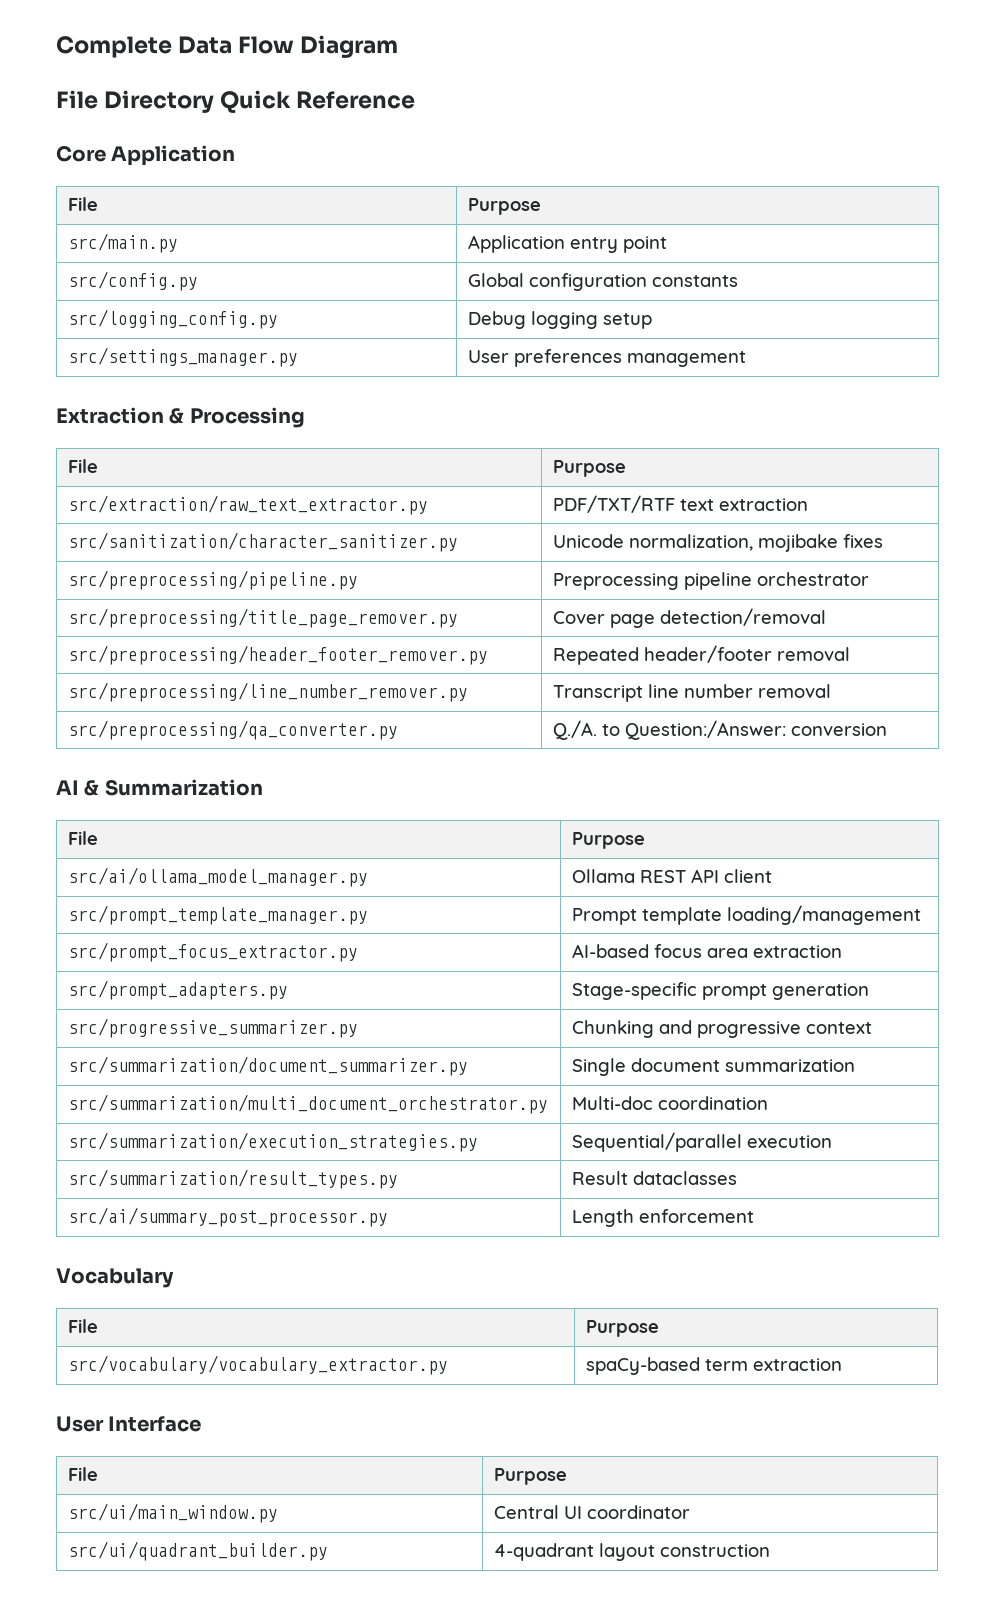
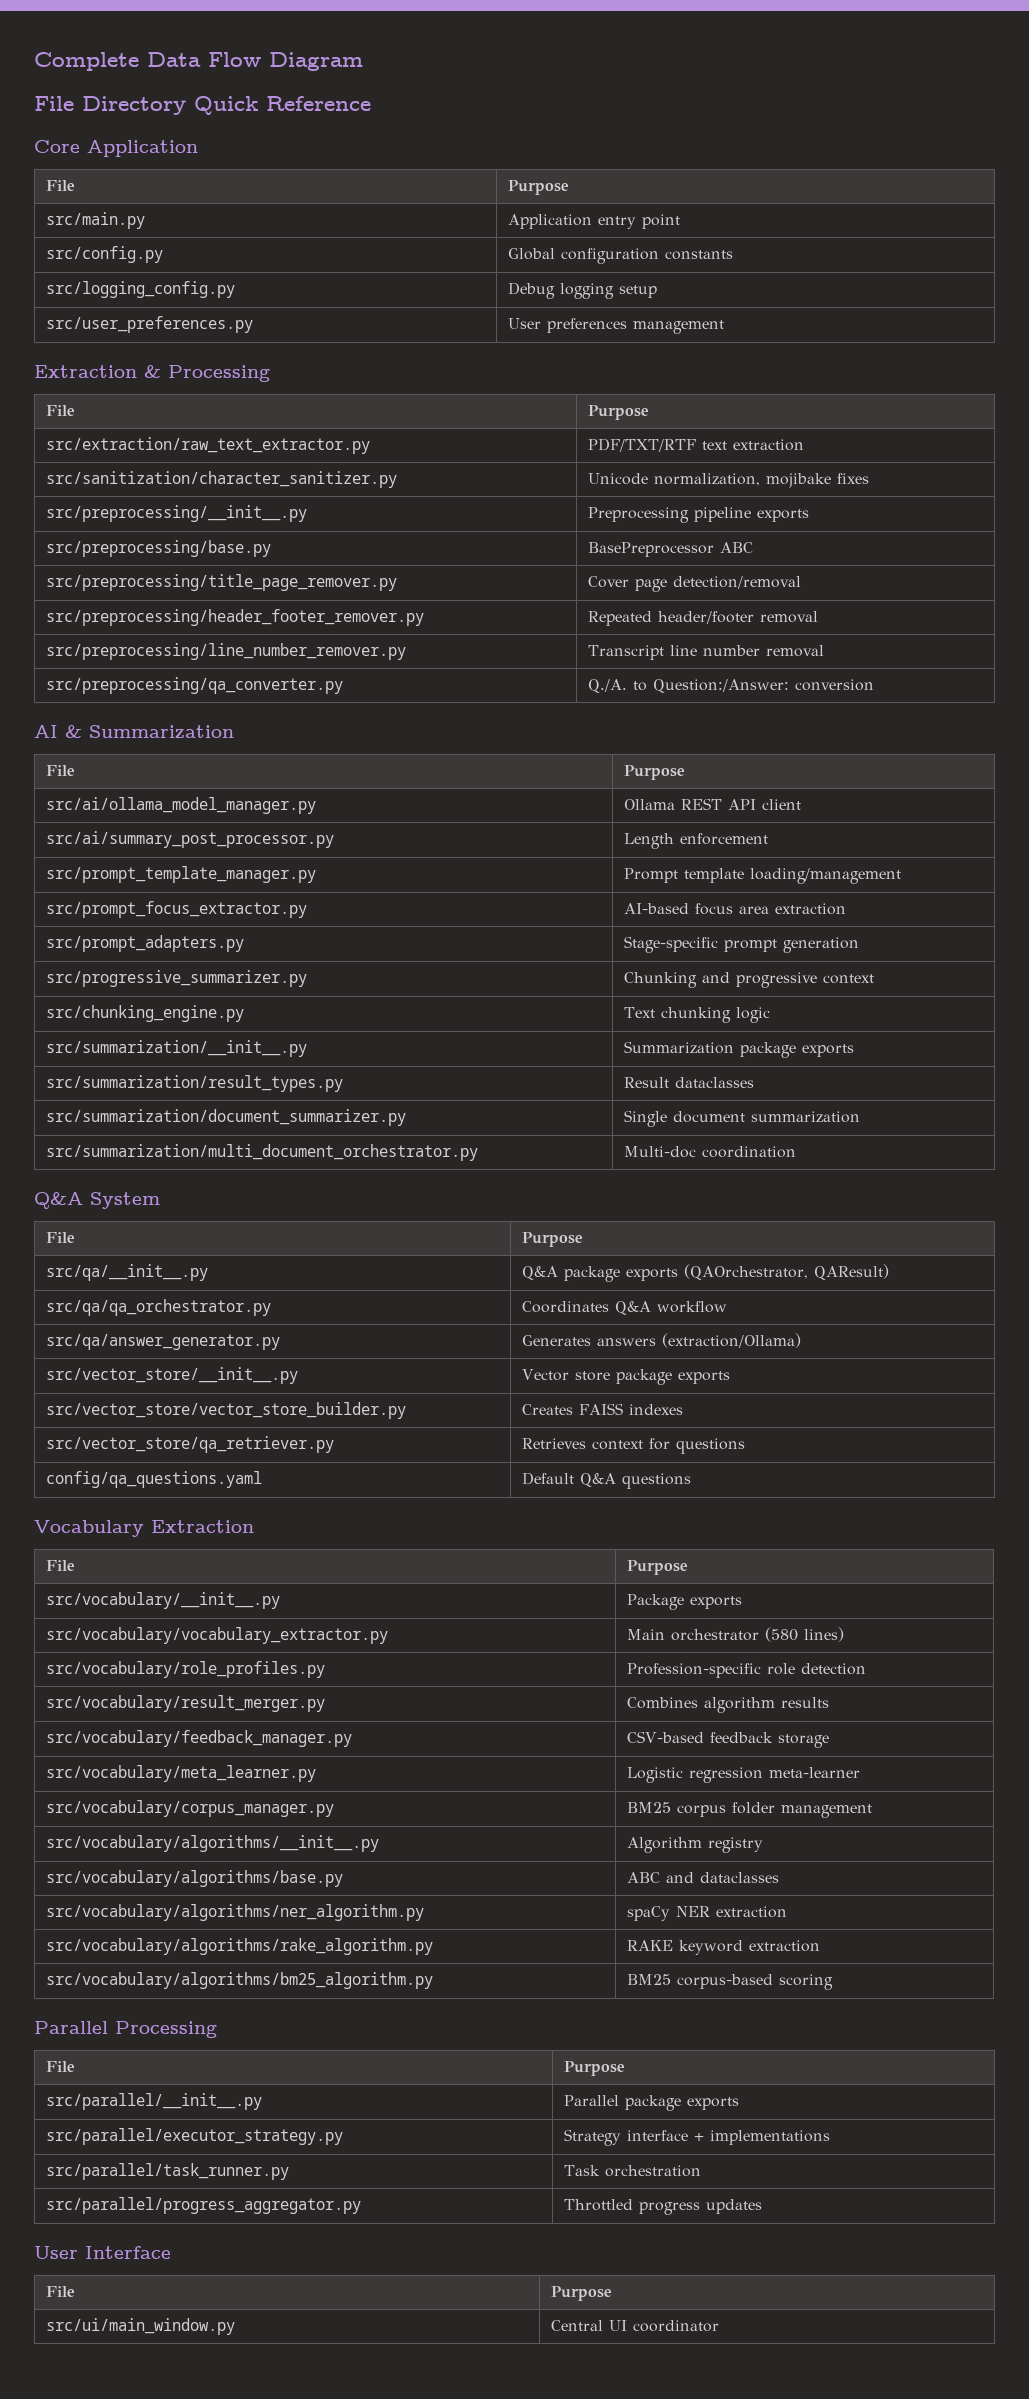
- src/settings_manager.py | User preferences management
+ src/user_preferences.py | User preferences management
- src/preprocessing/pipeline.py | Preprocessing pipeline orchestrator
+ src/preprocessing/__init__.py | Preprocessing pipeline exports
+ src/preprocessing/base.py | BasePreprocessor ABC
+ src/ai/summary_post_processor.py | Length enforcement
+ src/chunking_engine.py | Text chunking logic
+ src/summarization/__init__.py | Summarization package exports
+ src/summarization/result_types.py | Result dataclasses
- src/summarization/execution_strategies.py | Sequential/parallel execution
- src/summarization/result_types.py | Result dataclasses
- src/ai/summary_post_processor.py | Length enforcement
- Vocabulary
+ Q&A System
  File | Purpose
- src/vocabulary/vocabulary_extractor.py | spaCy-based term extraction
+ src/qa/__init__.py | Q&A package exports (QAOrchestrator, QAResult)
+ src/qa/qa_orchestrator.py | Coordinates Q&A workflow
+ src/qa/answer_generator.py | Generates answers (extraction/Ollama)
+ src/vector_store/__init__.py | Vector store package exports
+ src/vector_store/vector_store_builder.py | Creates FAISS indexes
+ src/vector_store/qa_retriever.py | Retrieves context for questions
+ config/qa_questions.yaml | Default Q&A questions
+ Vocabulary Extraction
+ File | Purpose
+ src/vocabulary/__init__.py | Package exports
+ src/vocabulary/vocabulary_extractor.py | Main orchestrator (580 lines)
+ src/vocabulary/role_profiles.py | Profession-specific role detection
+ src/vocabulary/result_merger.py | Combines algorithm results
+ src/vocabulary/feedback_manager.py | CSV-based feedback storage
+ src/vocabulary/meta_learner.py | Logistic regression meta-learner
+ src/vocabulary/corpus_manager.py | BM25 corpus folder management
+ src/vocabulary/algorithms/__init__.py | Algorithm registry
+ src/vocabulary/algorithms/base.py | ABC and dataclasses
+ src/vocabulary/algorithms/ner_algorithm.py | spaCy NER extraction
+ src/vocabulary/algorithms/rake_algorithm.py | RAKE keyword extraction
+ src/vocabulary/algorithms/bm25_algorithm.py | BM25 corpus-based scoring
+ Parallel Processing
+ File | Purpose
+ src/parallel/__init__.py | Parallel package exports
+ src/parallel/executor_strategy.py | Strategy interface + implementations
+ src/parallel/task_runner.py | Task orchestration
+ src/parallel/progress_aggregator.py | Throttled progress updates
- src/ui/quadrant_builder.py | 4-quadrant layout construction

